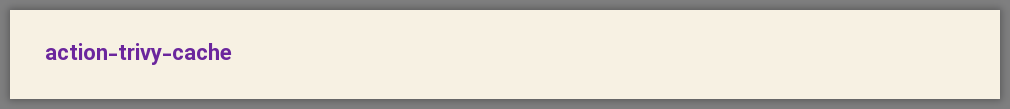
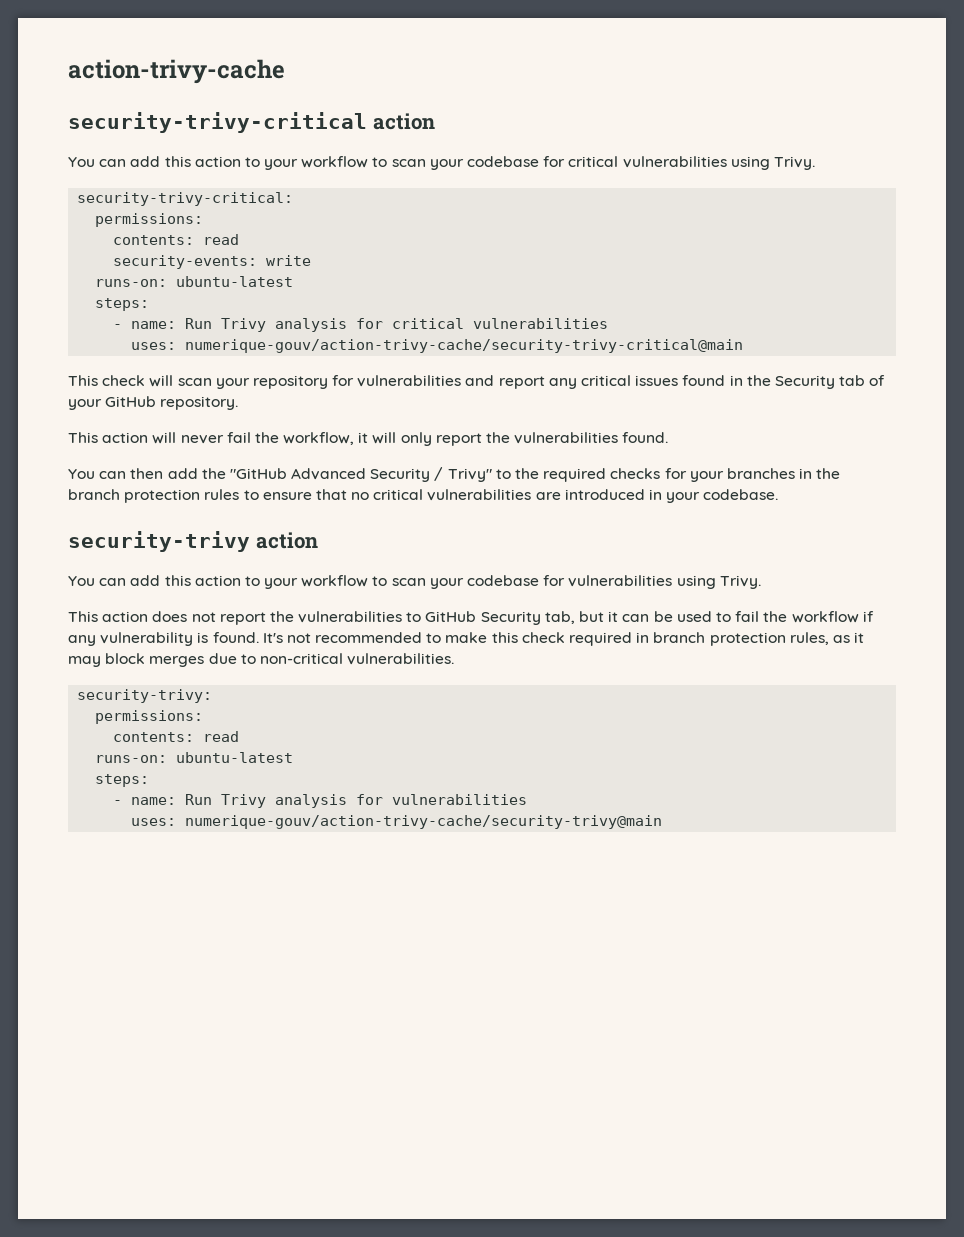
+ security-trivy-critical action
+ You can add this action to your workflow to scan your codebase for critical vulnerabilities using Trivy.
+ security-trivy-critical:
+ permissions:
+ contents: read
+ security-events: write
+ runs-on: ubuntu-latest
+ steps:
+ - name: Run Trivy analysis for critical vulnerabilities
+ uses: numerique-gouv/action-trivy-cache/security-trivy-critical@main
+ This check will scan your repository for vulnerabilities and report any critical issues found in the Security tab of your GitHub repository.
+ This action will never fail the workflow, it will only report the vulnerabilities found.
+ You can then add the "GitHub Advanced Security / Trivy" to the required checks for your branches in the branch protection rules to ensure that no critical vulnerabilities are introduced in your codebase.
+ security-trivy action
+ You can add this action to your workflow to scan your codebase for vulnerabilities using Trivy.
+ This action does not report the vulnerabilities to GitHub Security tab, but it can be used to fail the workflow if any vulnerability is found. It's not recommended to make this check required in branch protection rules, as it may block merges due to non-critical vulnerabilities.
+ security-trivy:
+ permissions:
+ contents: read
+ runs-on: ubuntu-latest
+ steps:
+ - name: Run Trivy analysis for vulnerabilities
+ uses: numerique-gouv/action-trivy-cache/security-trivy@main

